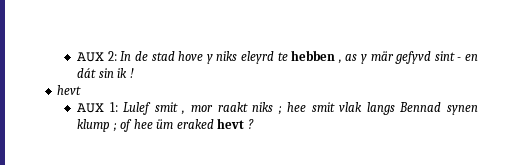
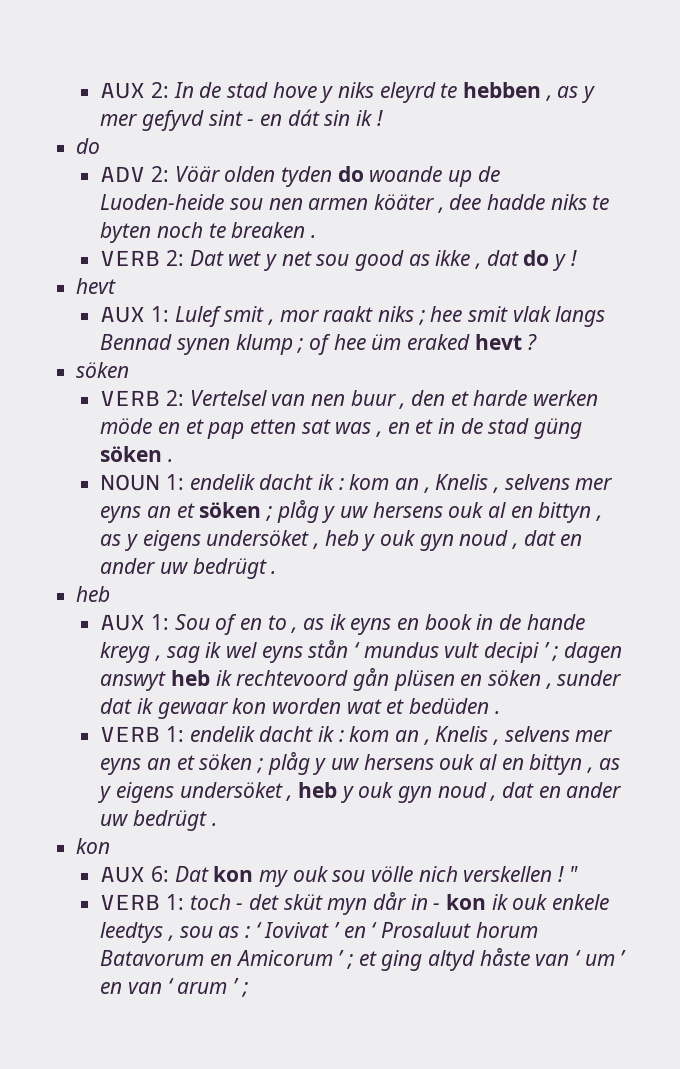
- AUX 2: In de stad hove y niks eleyrd te hebben , as y mär gefyvd sint - en dát sin ik !
+ AUX 2: In de stad hove y niks eleyrd te hebben , as y mer gefyvd sint - en dát sin ik !
+ do
+ ADV 2: Vöär olden tyden do woande up de Luoden-heide sou nen armen köäter , dee hadde niks te byten noch te breaken .
+ VERB 2: Dat wet y net sou good as ikke , dat do y !
  AUX 1: Lulef smit , mor raakt niks ; hee smit vlak langs Bennad synen klump ; of hee üm eraked hevt ?
+ söken
+ VERB 2: Vertelsel van nen buur , den et harde werken möde en et pap etten sat was , en et in de stad güng söken .
+ NOUN 1: endelik dacht ik : kom an , Knelis , selvens mer eyns an et söken ; plåg y uw hersens ouk al en bittyn , as y eigens undersöket , heb y ouk gyn noud , dat en ander uw bedrügt .
+ heb
+ AUX 1: Sou of en to , as ik eyns en book in de hande kreyg , sag ik wel eyns stån ‘ mundus vult decipi ’ ; dagen answyt heb ik rechtevoord gån plüsen en söken , sunder dat ik gewaar kon worden wat et bedüden .
+ VERB 1: endelik dacht ik : kom an , Knelis , selvens mer eyns an et söken ; plåg y uw hersens ouk al en bittyn , as y eigens undersöket , heb y ouk gyn noud , dat en ander uw bedrügt .
+ kon
+ AUX 6: Dat kon my ouk sou völle nich verskellen ! "
+ VERB 1: toch - det sküt myn dår in - kon ik ouk enkele leedtys , sou as : ‘ Iovivat ’ en ‘ Prosaluut horum Batavorum en Amicorum ’ ; et ging altyd håste van ‘ um ’ en van ‘ arum ’ ;

